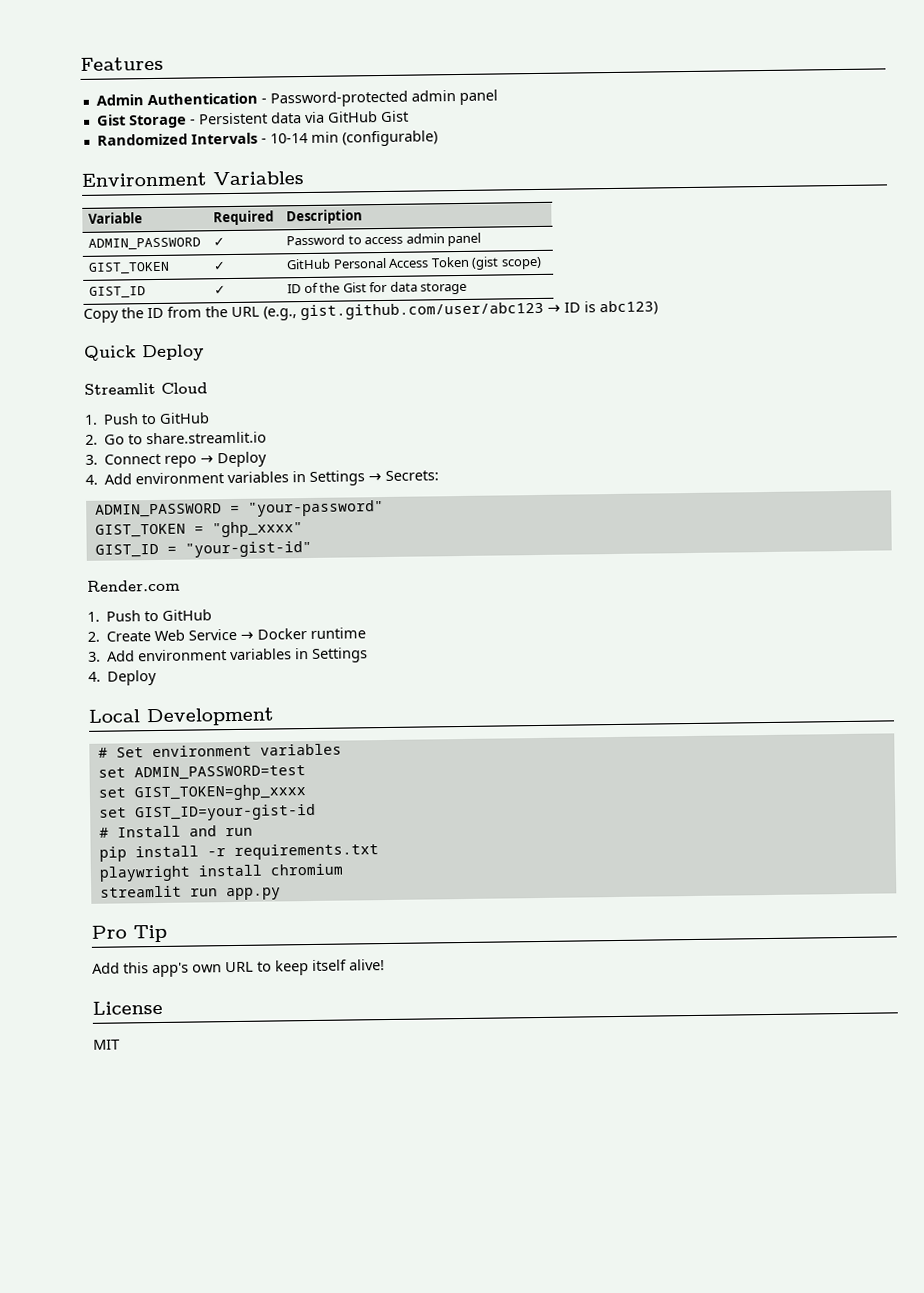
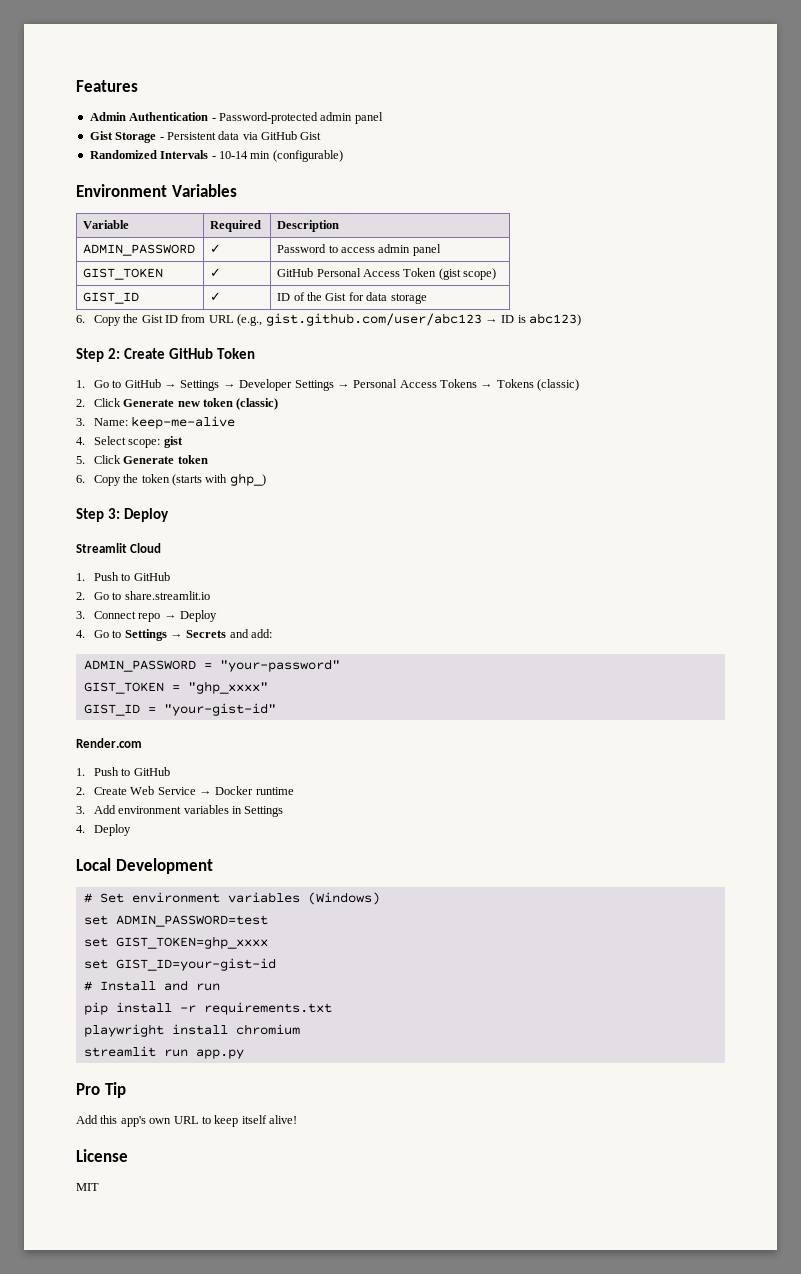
- Copy the ID from the URL (e.g., gist.github.com/user/abc123 → ID is abc123)
+ 6. Copy the Gist ID from URL (e.g., gist.github.com/user/abc123 → ID is abc123)
- Quick Deploy
+ Step 2: Create GitHub Token
+ 1. Go to GitHub → Settings → Developer Settings → Personal Access Tokens → Tokens (classic)
+ 2. Click Generate new token (classic)
+ 3. Name: keep-me-alive
+ 4. Select scope: gist
+ 5. Click Generate token
+ 6. Copy the token (starts with ghp_)
+ Step 3: Deploy
- 4. Add environment variables in Settings → Secrets:
+ 4. Go to Settings → Secrets and add:
- # Set environment variables
+ # Set environment variables (Windows)

